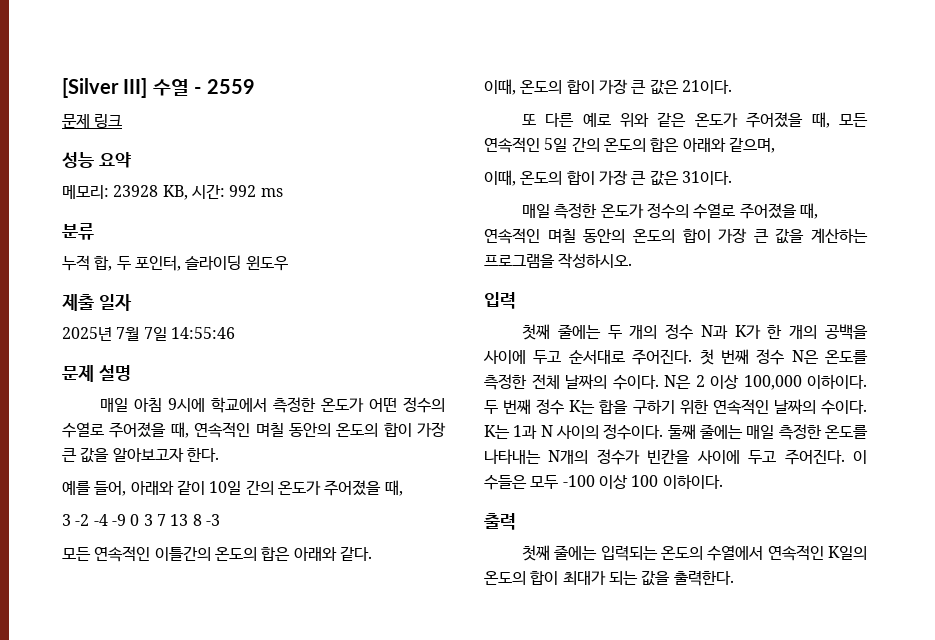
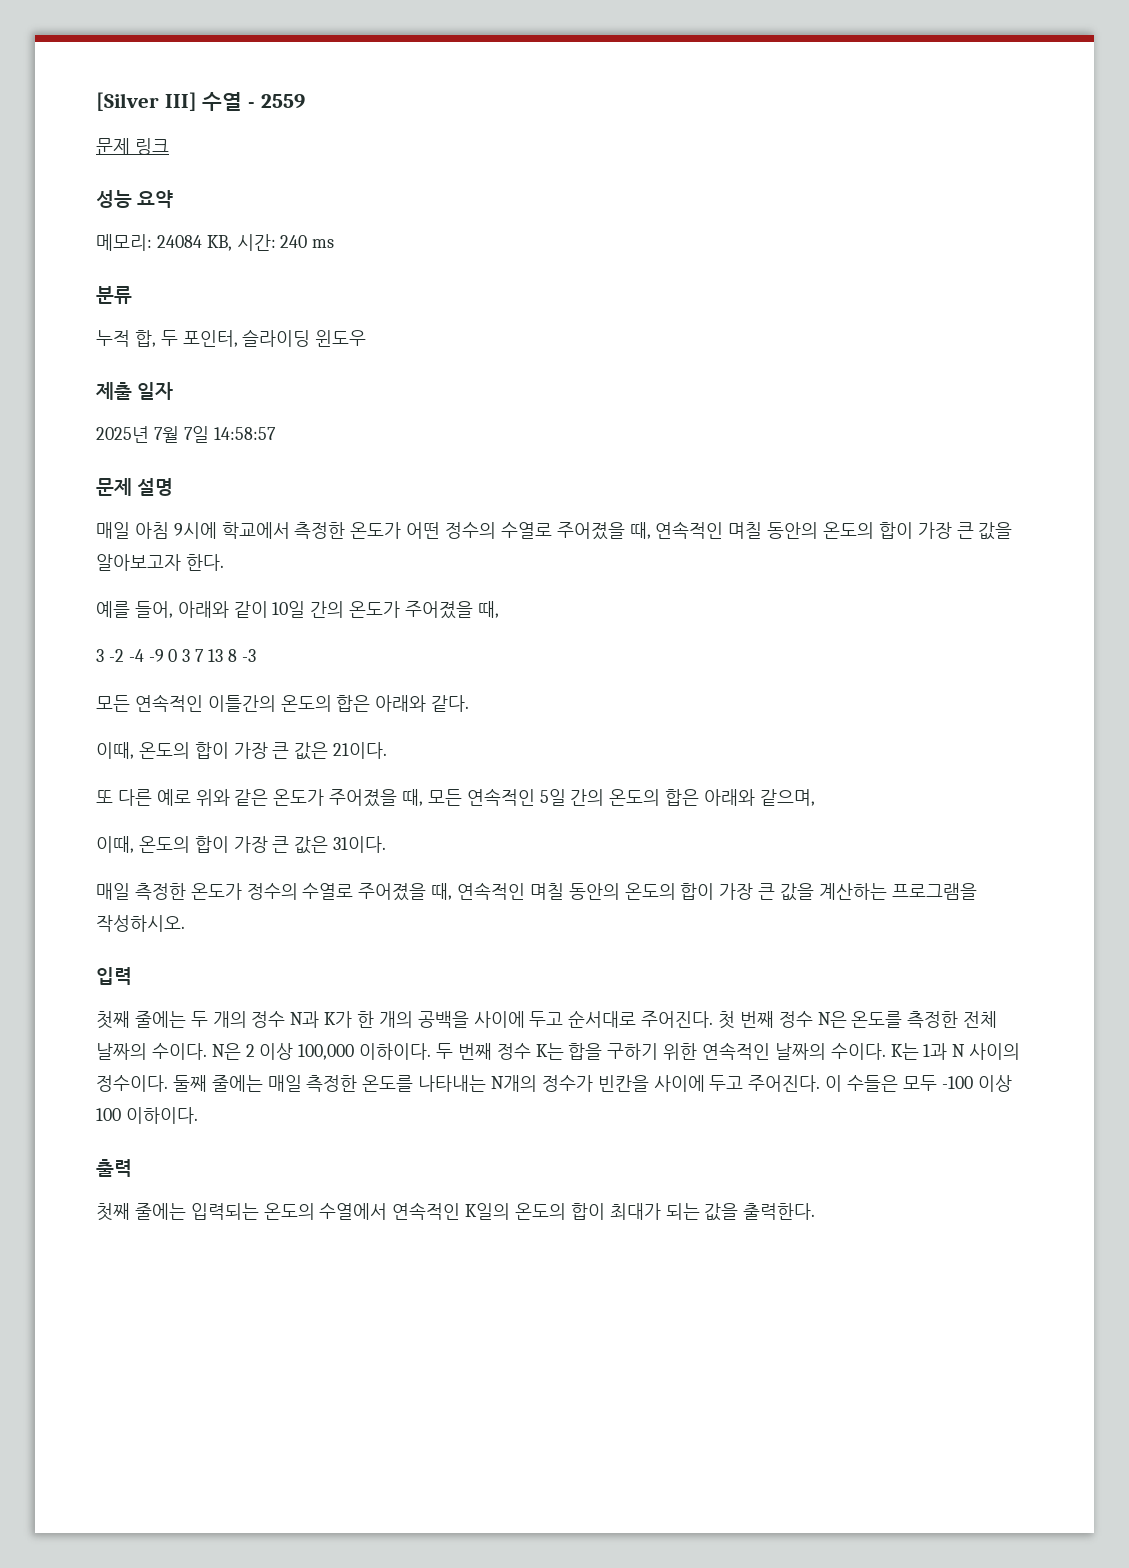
- 메모리: 23928 KB, 시간: 992 ms
+ 메모리: 24084 KB, 시간: 240 ms
- 2025년 7월 7일 14:55:46
+ 2025년 7월 7일 14:58:57

